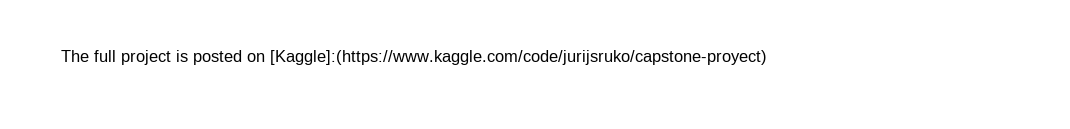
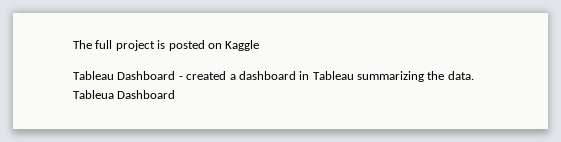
- The full project is posted on [Kaggle]:(https://www.kaggle.com/code/jurijsruko/capstone-proyect)
+ The full project is posted on Kaggle
+ Tableau Dashboard - created a dashboard in Tableau summarizing the data. Tableua Dashboard

